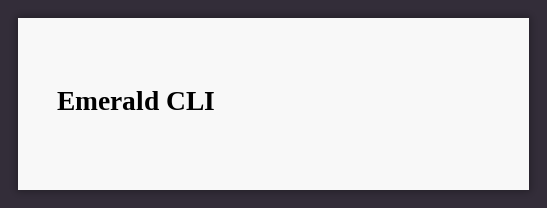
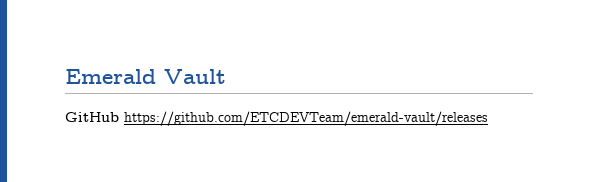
- Emerald CLI
+ Emerald Vault
+ GitHub https://github.com/ETCDEVTeam/emerald-vault/releases

